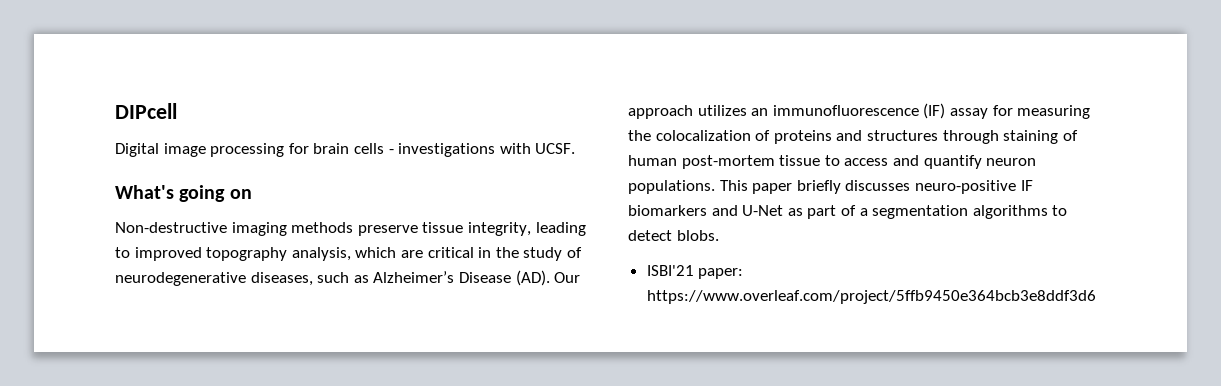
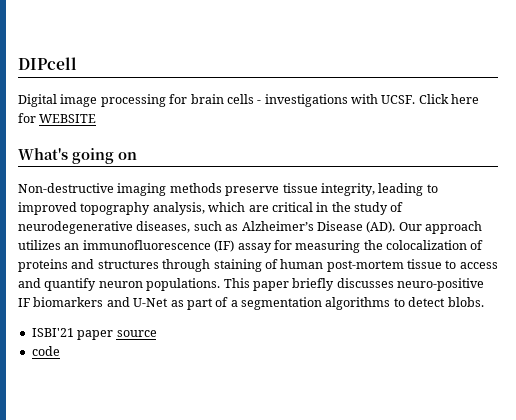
+ Click here for WEBSITE
- ISBI'21 paper: https://www.overleaf.com/project/5ffb9450e364bcb3e8ddf3d6
+ ISBI'21 paper source
+ code

